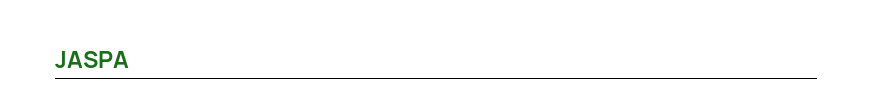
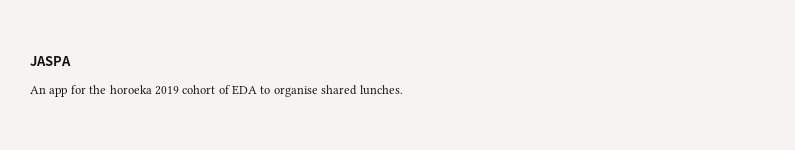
+ An app for the horoeka 2019 cohort of EDA to organise shared lunches.

